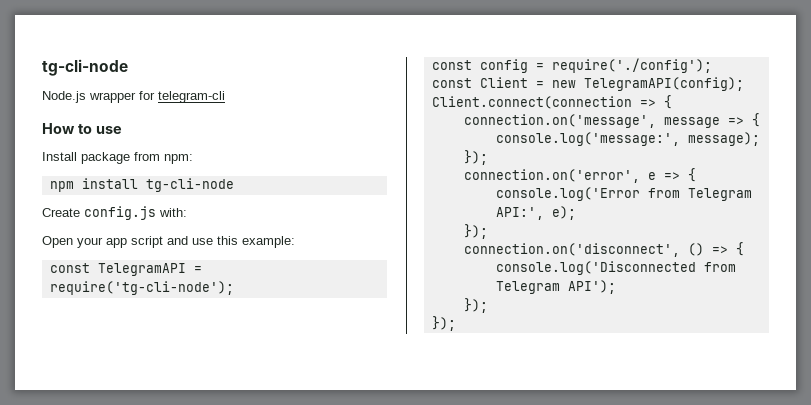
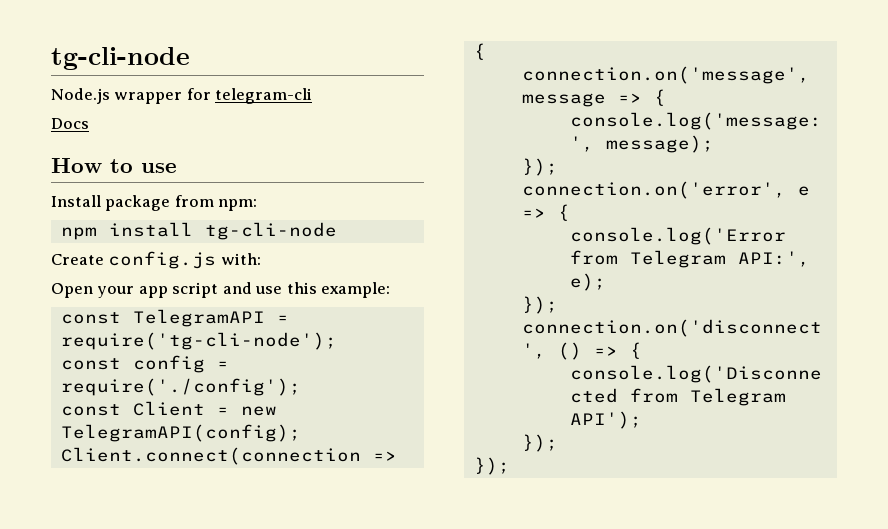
+ Docs

